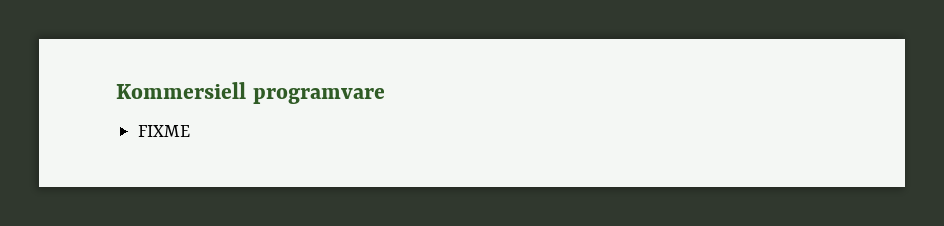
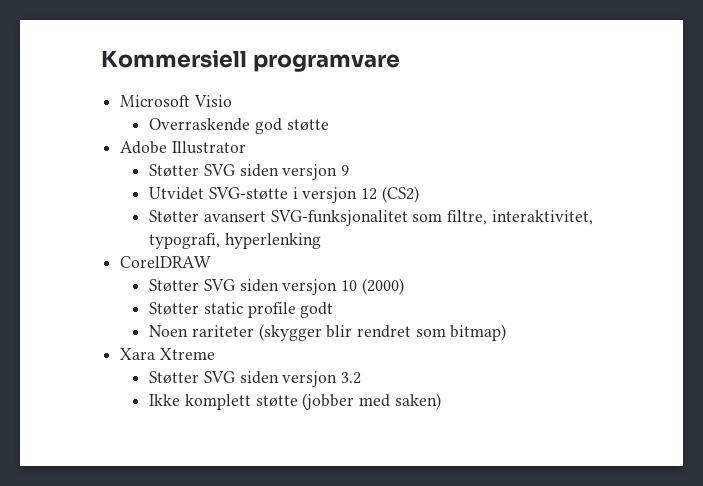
- FIXME
+ Microsoft Visio
+ Overraskende god støtte
+ Adobe Illustrator
+ Støtter SVG siden versjon 9
+ Utvidet SVG-støtte i versjon 12 (CS2)
+ Støtter avansert SVG-funksjonalitet som filtre, interaktivitet, typografi, hyperlenking
+ CorelDRAW
+ Støtter SVG siden versjon 10 (2000)
+ Støtter static profile godt
+ Noen rariteter (skygger blir rendret som bitmap)
+ Xara Xtreme
+ Støtter SVG siden versjon 3.2
+ Ikke komplett støtte (jobber med saken)

